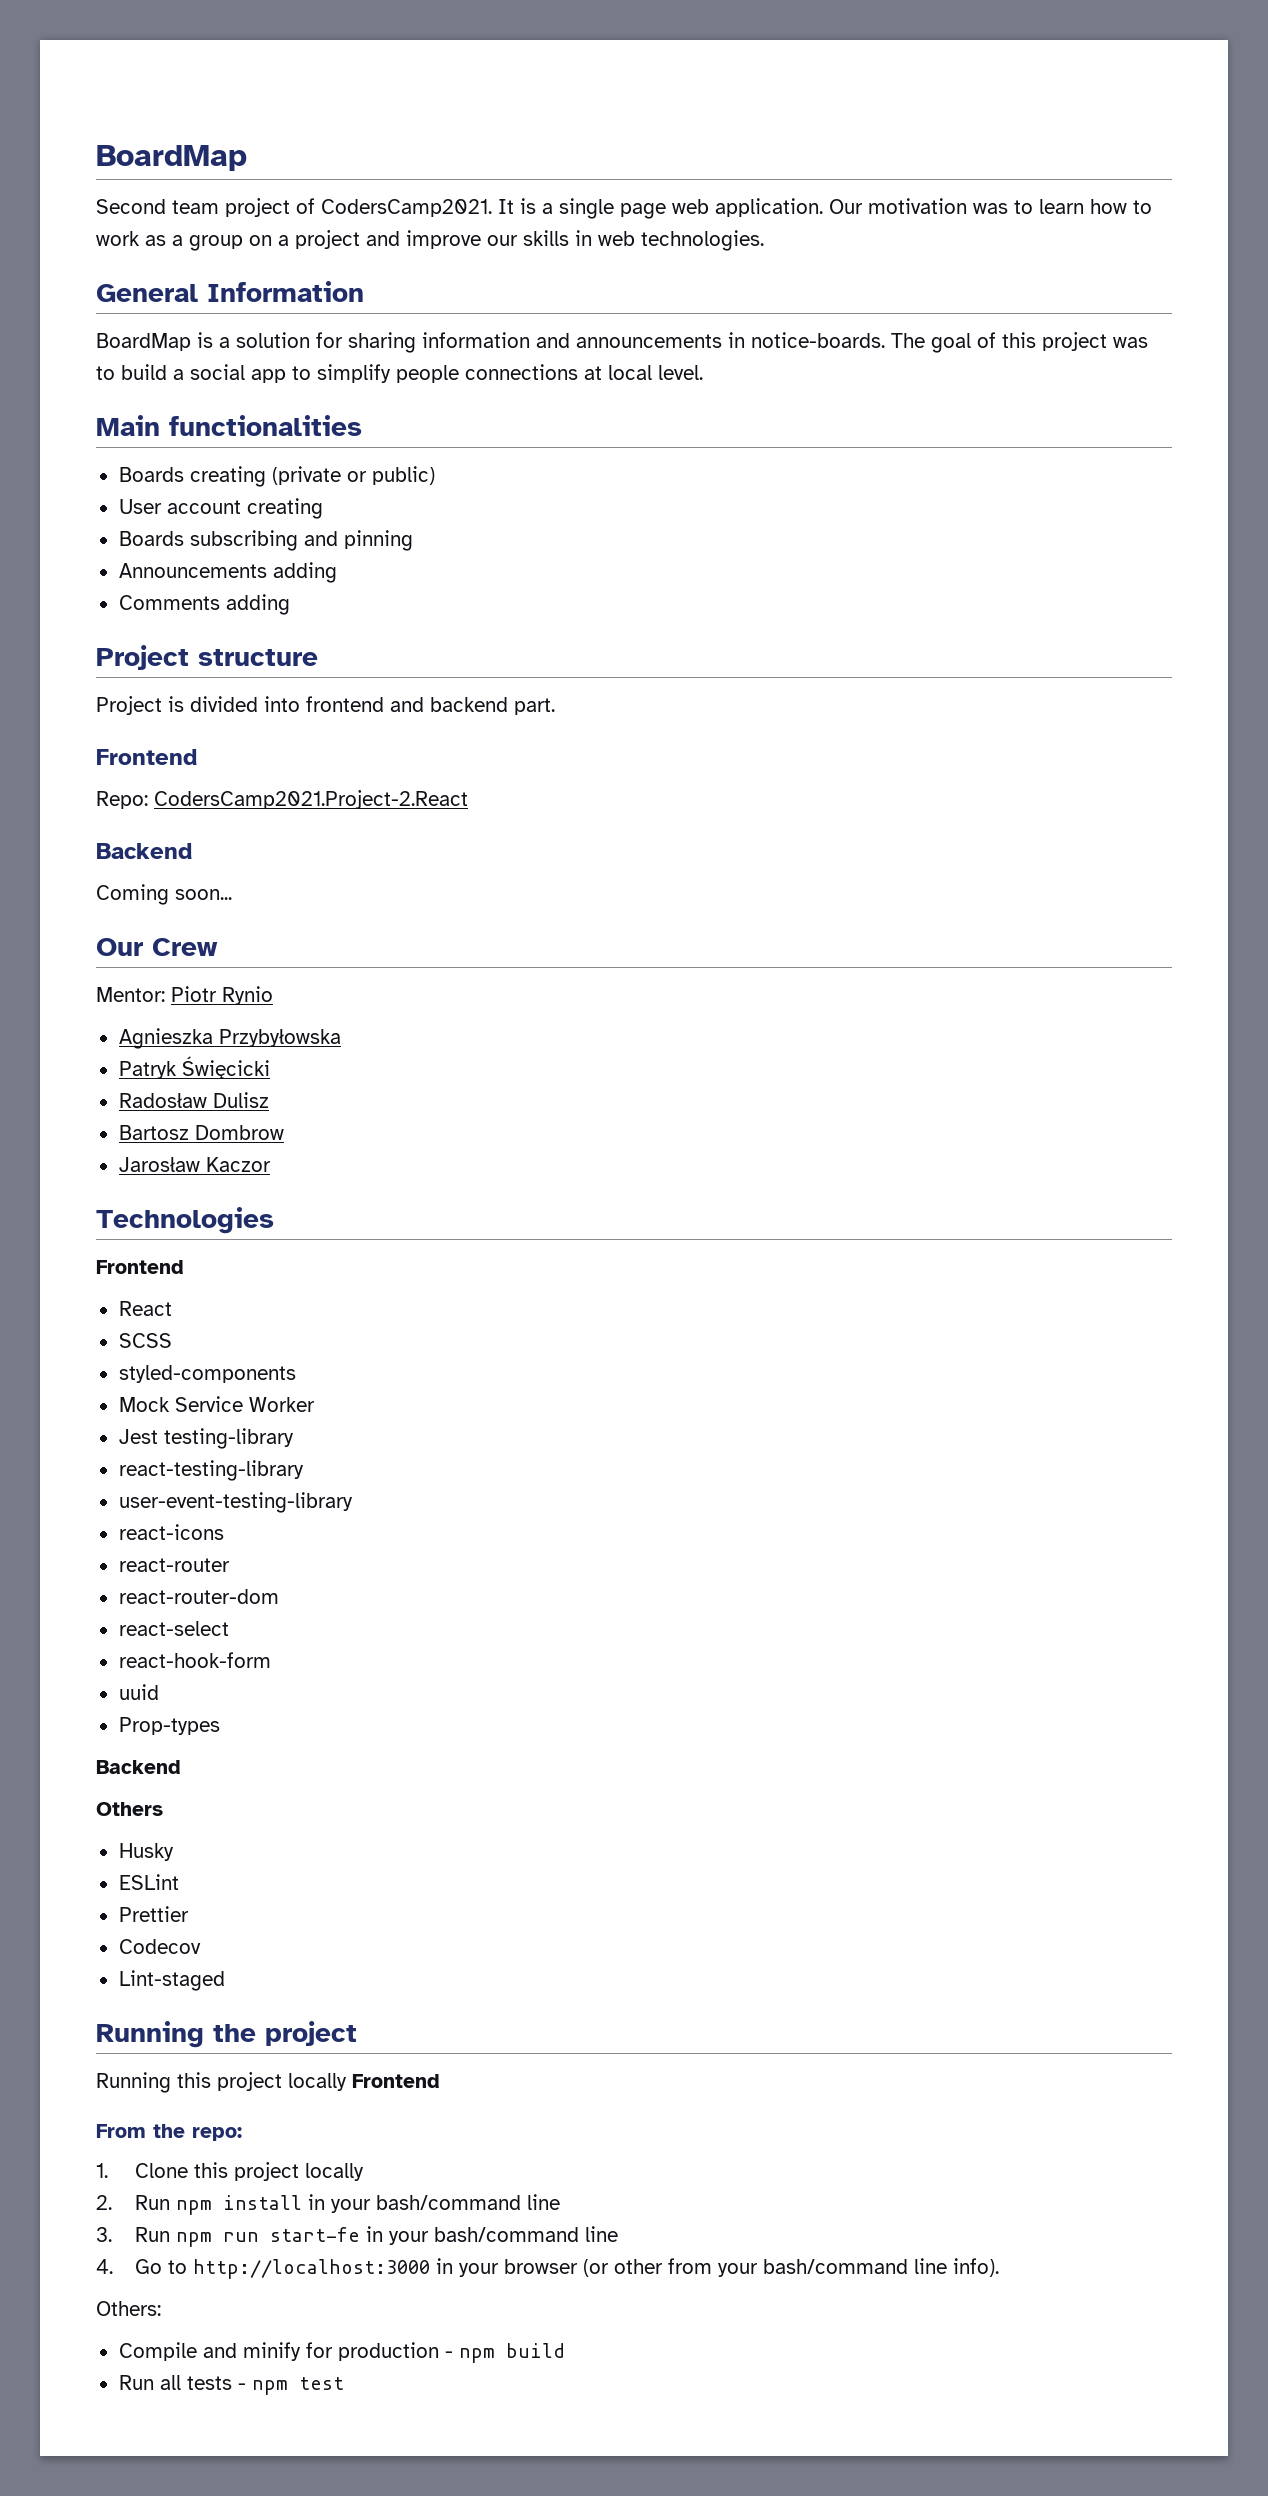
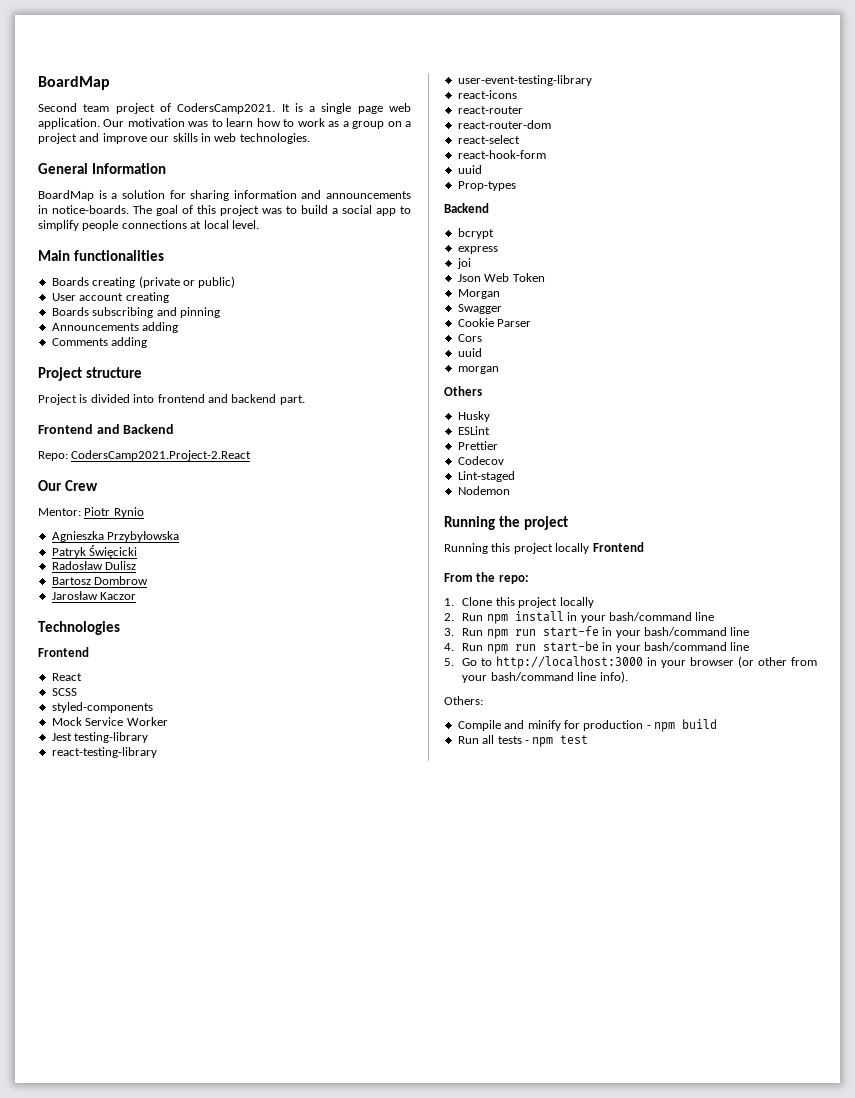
  Project is divided into frontend and backend part.
- Frontend
+ Frontend and Backend
  Repo: CodersCamp2021.Project-2.React
- Backend
- Coming soon...
+ bcrypt
+ express
+ joi
+ Json Web Token
+ Morgan
+ Swagger
+ Cookie Parser
+ Cors
+ uuid
+ morgan
+ Nodemon
- 4. Go to http://localhost:3000 in your browser (or other from your bash/command line info).
+ 4. Run npm run start-be in your bash/command line
+ 5. Go to http://localhost:3000 in your browser (or other from your bash/command line info).

